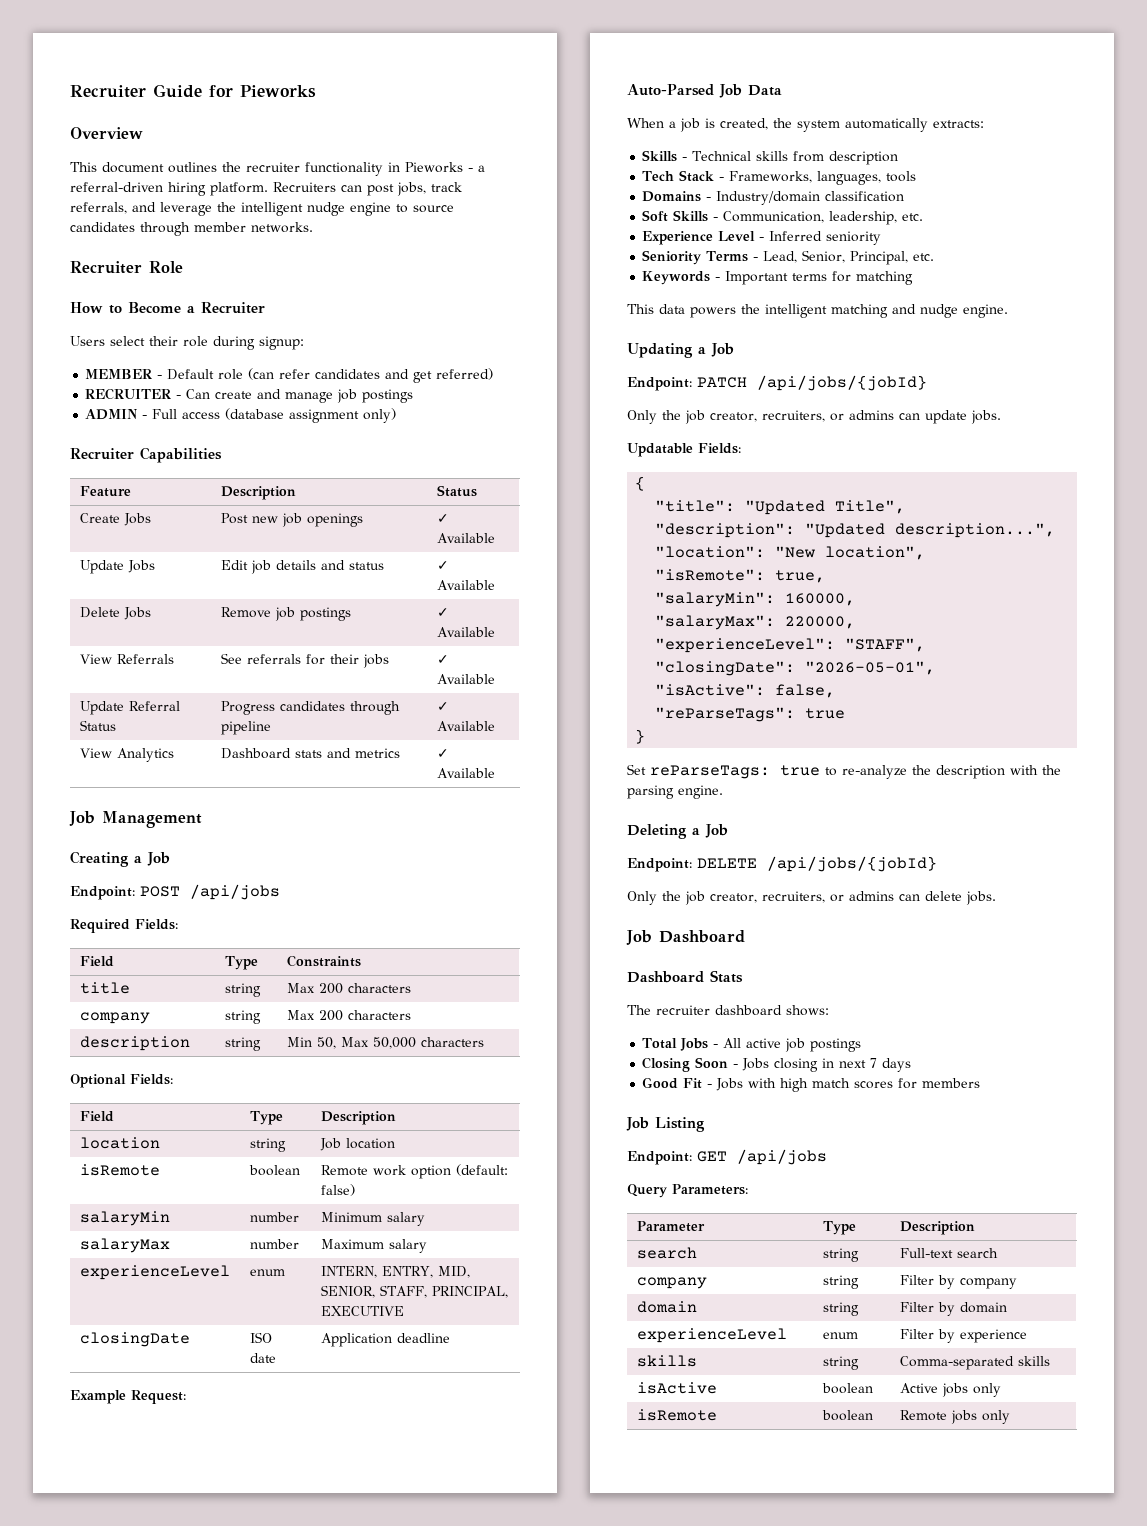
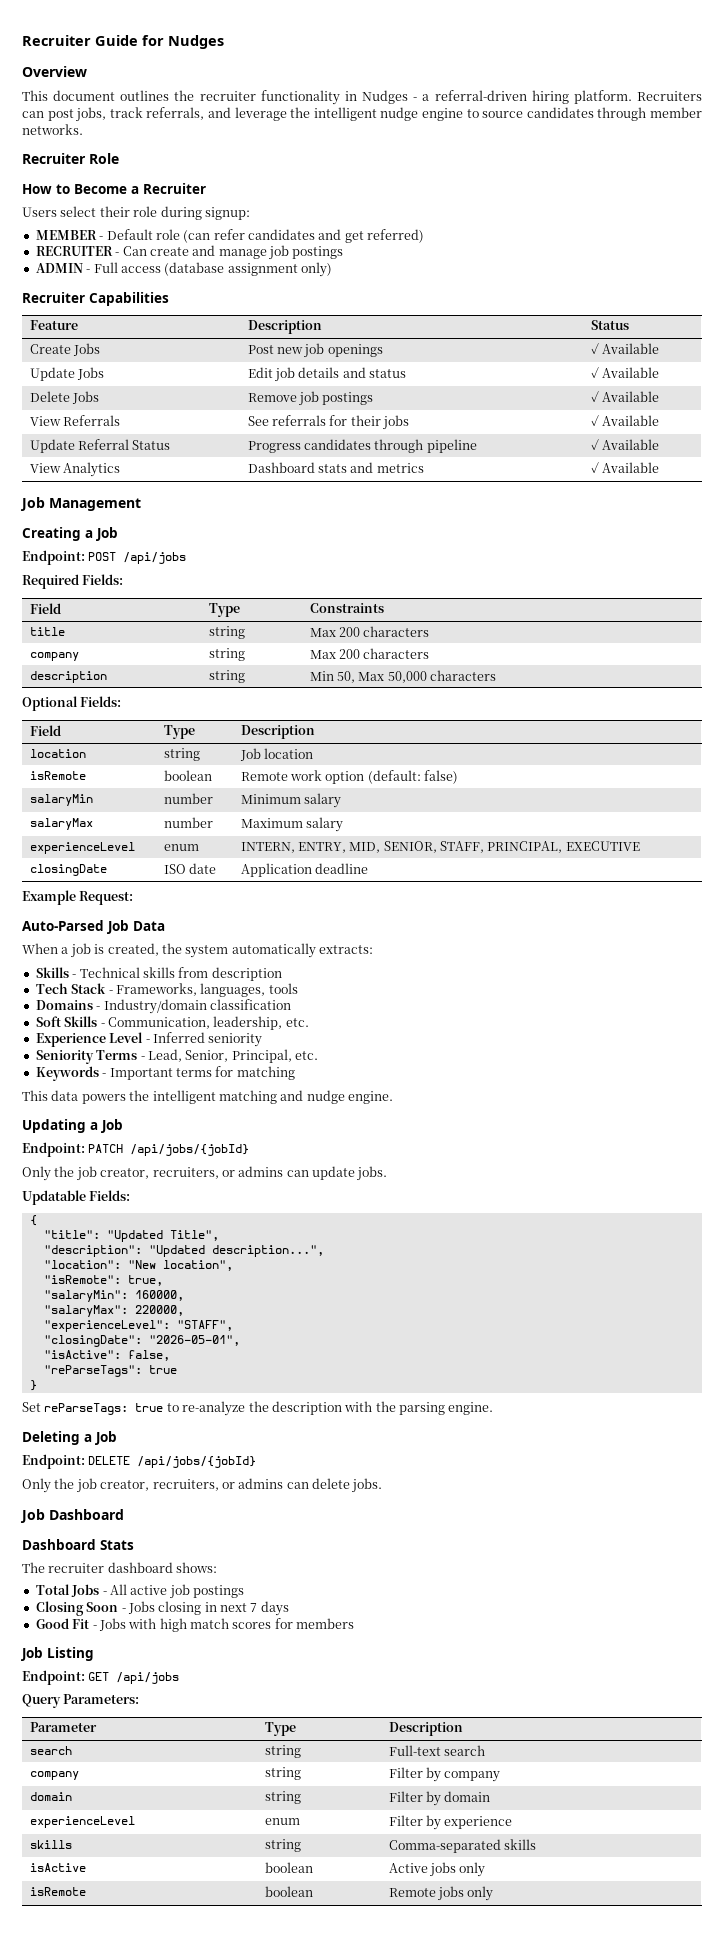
- Recruiter Guide for Pieworks
+ Recruiter Guide for Nudges
- This document outlines the recruiter functionality in Pieworks - a referral-driven hiring platform.
+ This document outlines the recruiter functionality in Nudges - a referral-driven hiring platform.

